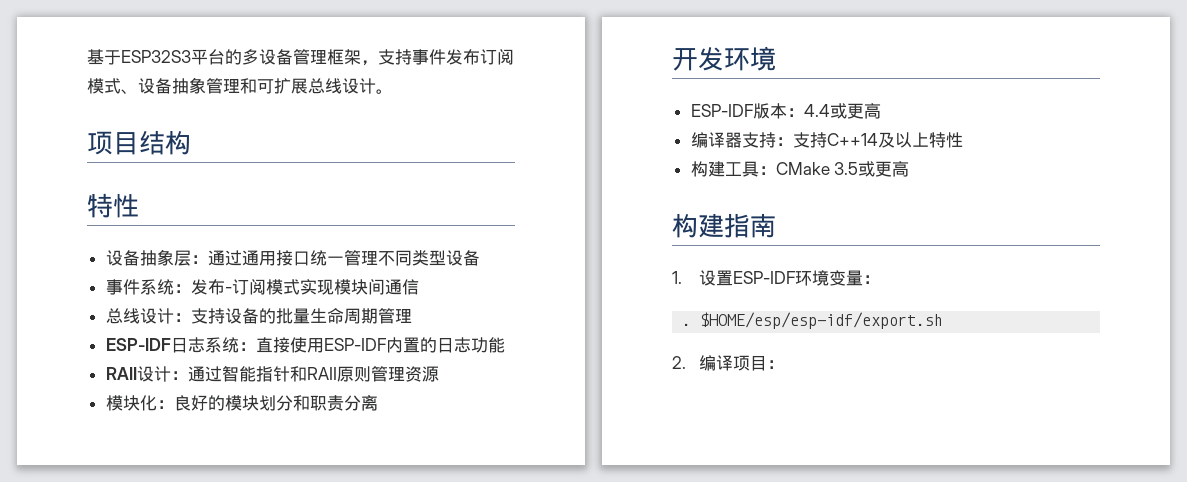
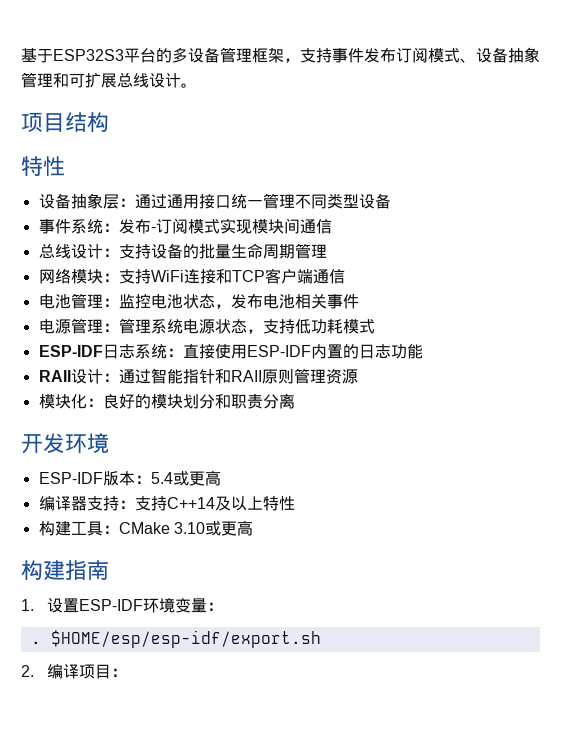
+ 网络模块：支持WiFi连接和TCP客户端通信
+ 电池管理：监控电池状态，发布电池相关事件
+ 电源管理：管理系统电源状态，支持低功耗模式
- ESP-IDF版本：4.4或更高
+ ESP-IDF版本：5.4或更高
- 构建工具：CMake 3.5或更高
+ 构建工具：CMake 3.10或更高

